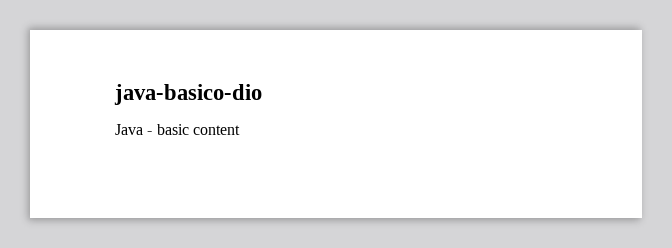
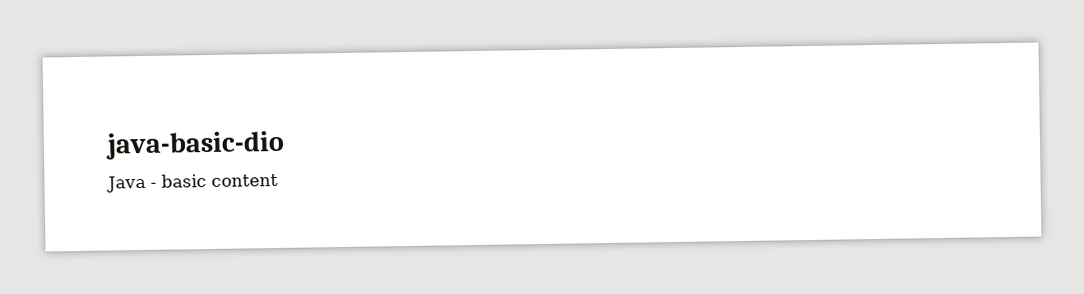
- java-basico-dio
+ java-basic-dio

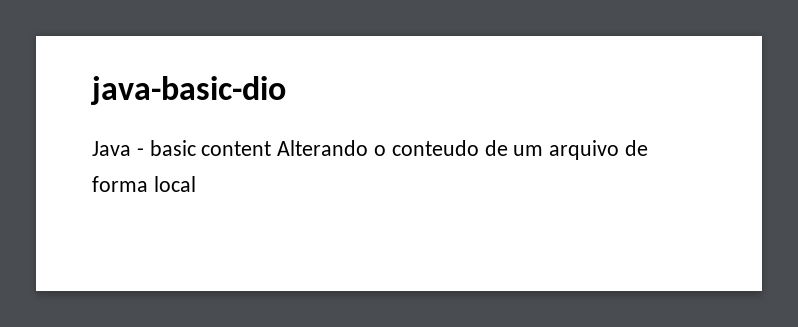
- Java - basic content
+ Java - basic content Alterando o conteudo de um arquivo de forma local

